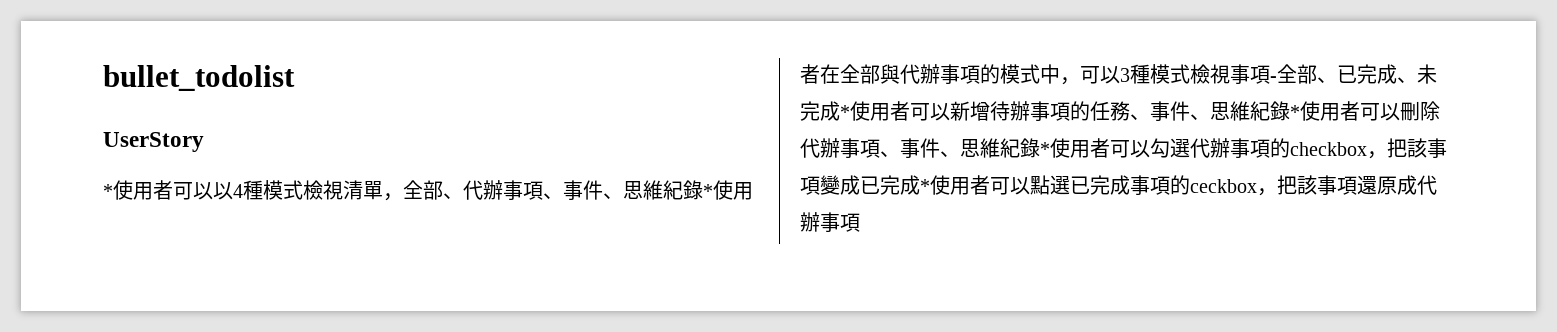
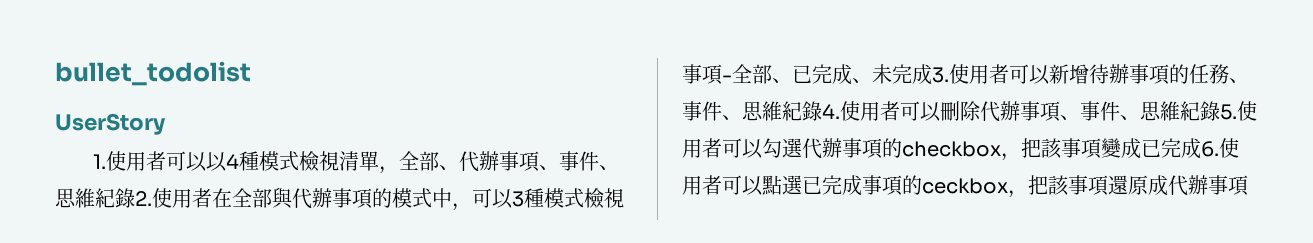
- *使用者可以以4種模式檢視清單，全部、代辦事項、事件、思維紀錄*使用者在全部與代辦事項的模式中，可以3種模式檢視事項-全部、已完成、未完成*使用者可以新增待辦事項的任務、事件、思維紀錄*使用者可以刪除代辦事項、事件、思維紀錄*使用者可以勾選代辦事項的checkbox，把該事項變成已完成*使用者可以點選已完成事項的ceckbox，把該事項還原成代辦事項
+ 1.使用者可以以4種模式檢視清單，全部、代辦事項、事件、思維紀錄2.使用者在全部與代辦事項的模式中，可以3種模式檢視事項-全部、已完成、未完成3.使用者可以新增待辦事項的任務、事件、思維紀錄4.使用者可以刪除代辦事項、事件、思維紀錄5.使用者可以勾選代辦事項的checkbox，把該事項變成已完成6.使用者可以點選已完成事項的ceckbox，把該事項還原成代辦事項

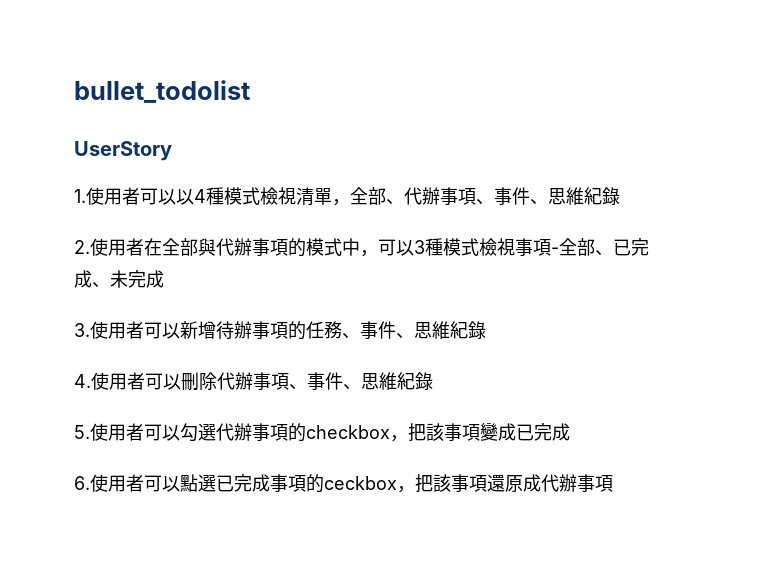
- 1.使用者可以以4種模式檢視清單，全部、代辦事項、事件、思維紀錄2.使用者在全部與代辦事項的模式中，可以3種模式檢視事項-全部、已完成、未完成3.使用者可以新增待辦事項的任務、事件、思維紀錄4.使用者可以刪除代辦事項、事件、思維紀錄5.使用者可以勾選代辦事項的checkbox，把該事項變成已完成6.使用者可以點選已完成事項的ceckbox，把該事項還原成代辦事項
+ 1.使用者可以以4種模式檢視清單，全部、代辦事項、事件、思維紀錄
+ 2.使用者在全部與代辦事項的模式中，可以3種模式檢視事項-全部、已完成、未完成
+ 3.使用者可以新增待辦事項的任務、事件、思維紀錄
+ 4.使用者可以刪除代辦事項、事件、思維紀錄
+ 5.使用者可以勾選代辦事項的checkbox，把該事項變成已完成
+ 6.使用者可以點選已完成事項的ceckbox，把該事項還原成代辦事項

